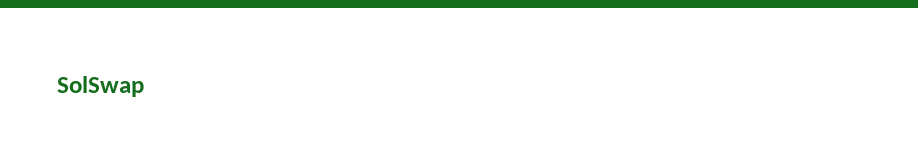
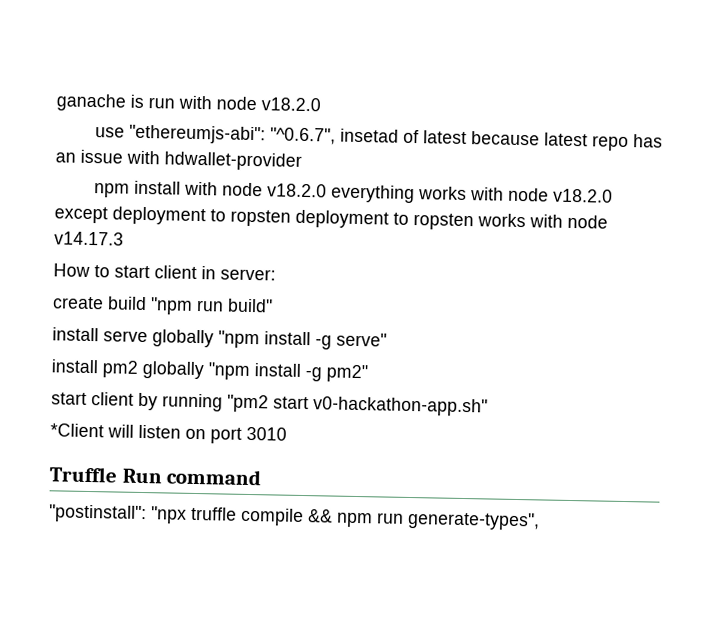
- SolSwap
+ ganache is run with node v18.2.0
+ use "ethereumjs-abi": "^0.6.7", insetad of latest because latest repo has an issue with hdwallet-provider
+ npm install with node v18.2.0 everything works with node v18.2.0 except deployment to ropsten deployment to ropsten works with node v14.17.3
+ How to start client in server:
+ create build "npm run build"
+ install serve globally "npm install -g serve"
+ install pm2 globally "npm install -g pm2"
+ start client by running "pm2 start v0-hackathon-app.sh"
+ *Client will listen on port 3010
+ Truffle Run command
+ "postinstall": "npx truffle compile && npm run generate-types",

